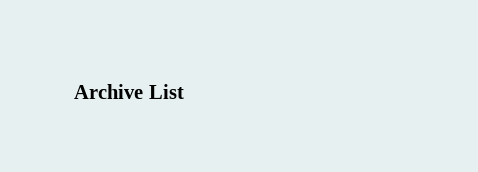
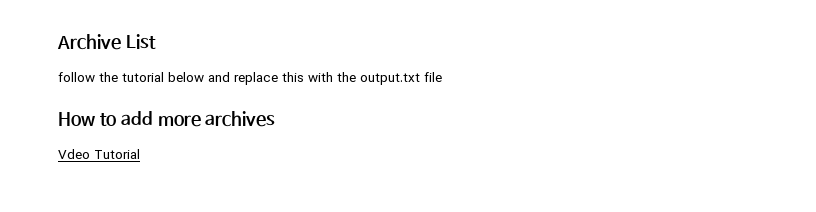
+ follow the tutorial below and replace this with the output.txt file
+ How to add more archives
+ Vdeo Tutorial

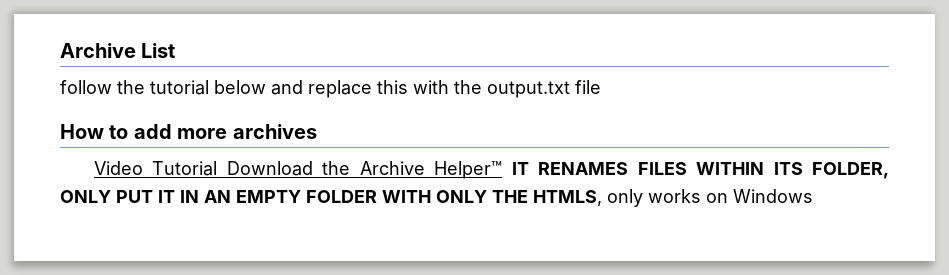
- Vdeo Tutorial
+ Video Tutorial Download the Archive Helper™ IT RENAMES FILES WITHIN ITS FOLDER, ONLY PUT IT IN AN EMPTY FOLDER WITH ONLY THE HTMLS, only works on Windows

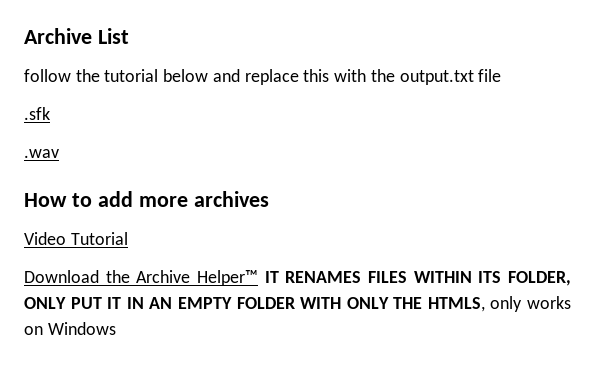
+ .sfk
+ .wav
- Video Tutorial Download the Archive Helper™ IT RENAMES FILES WITHIN ITS FOLDER, ONLY PUT IT IN AN EMPTY FOLDER WITH ONLY THE HTMLS, only works on Windows
+ Video Tutorial
+ Download the Archive Helper™ IT RENAMES FILES WITHIN ITS FOLDER, ONLY PUT IT IN AN EMPTY FOLDER WITH ONLY THE HTMLS, only works on Windows

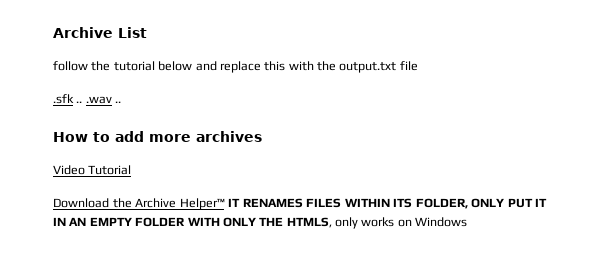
- .sfk
- .wav
+ .sfk .. .wav ..

